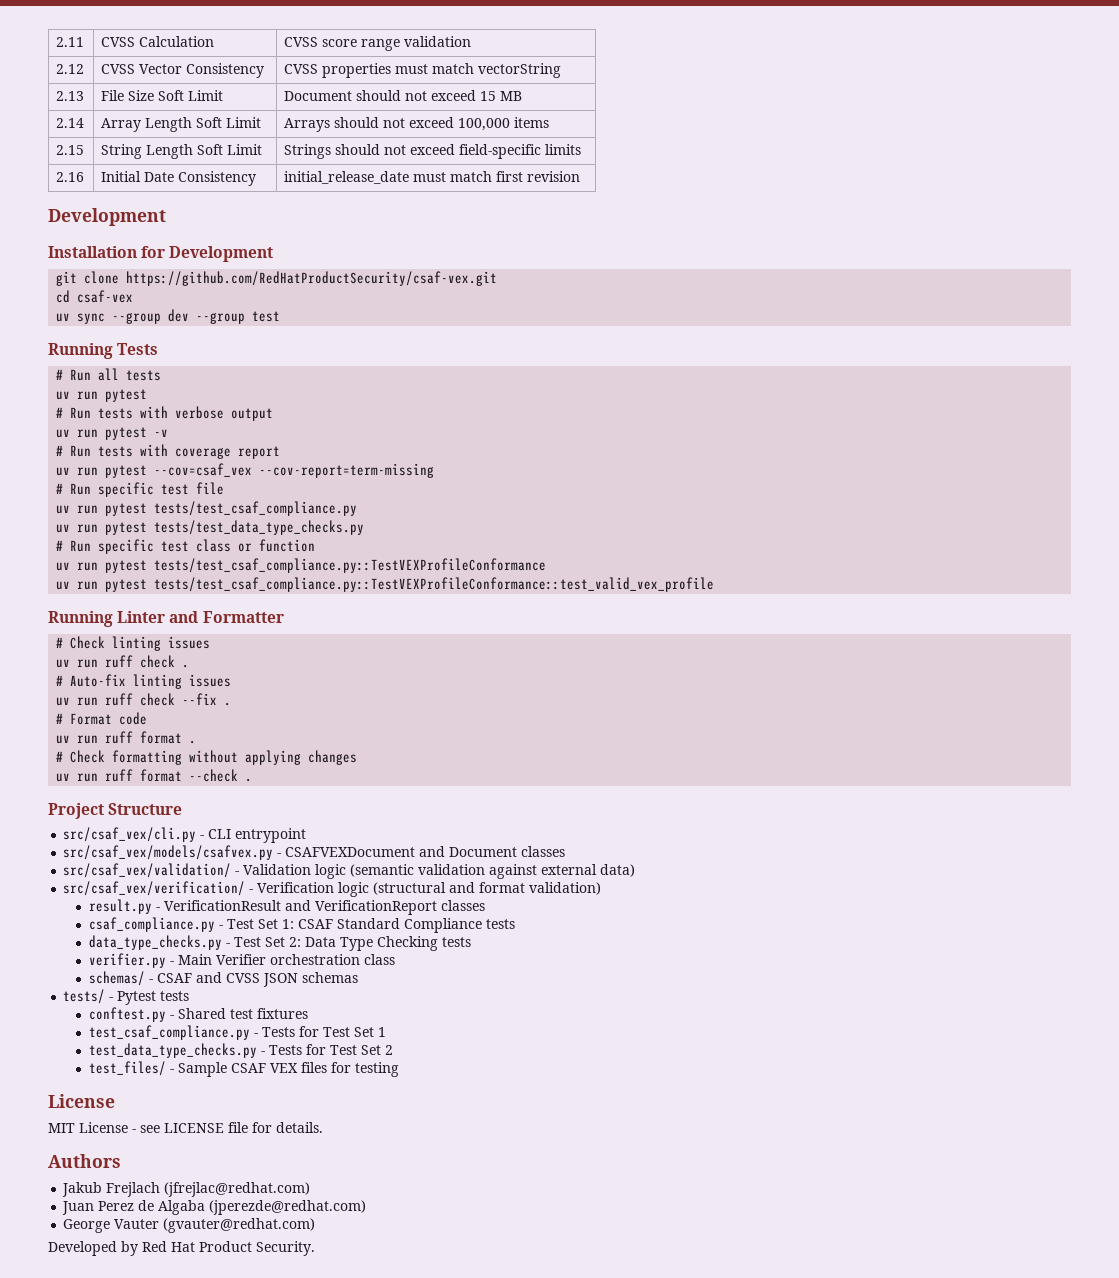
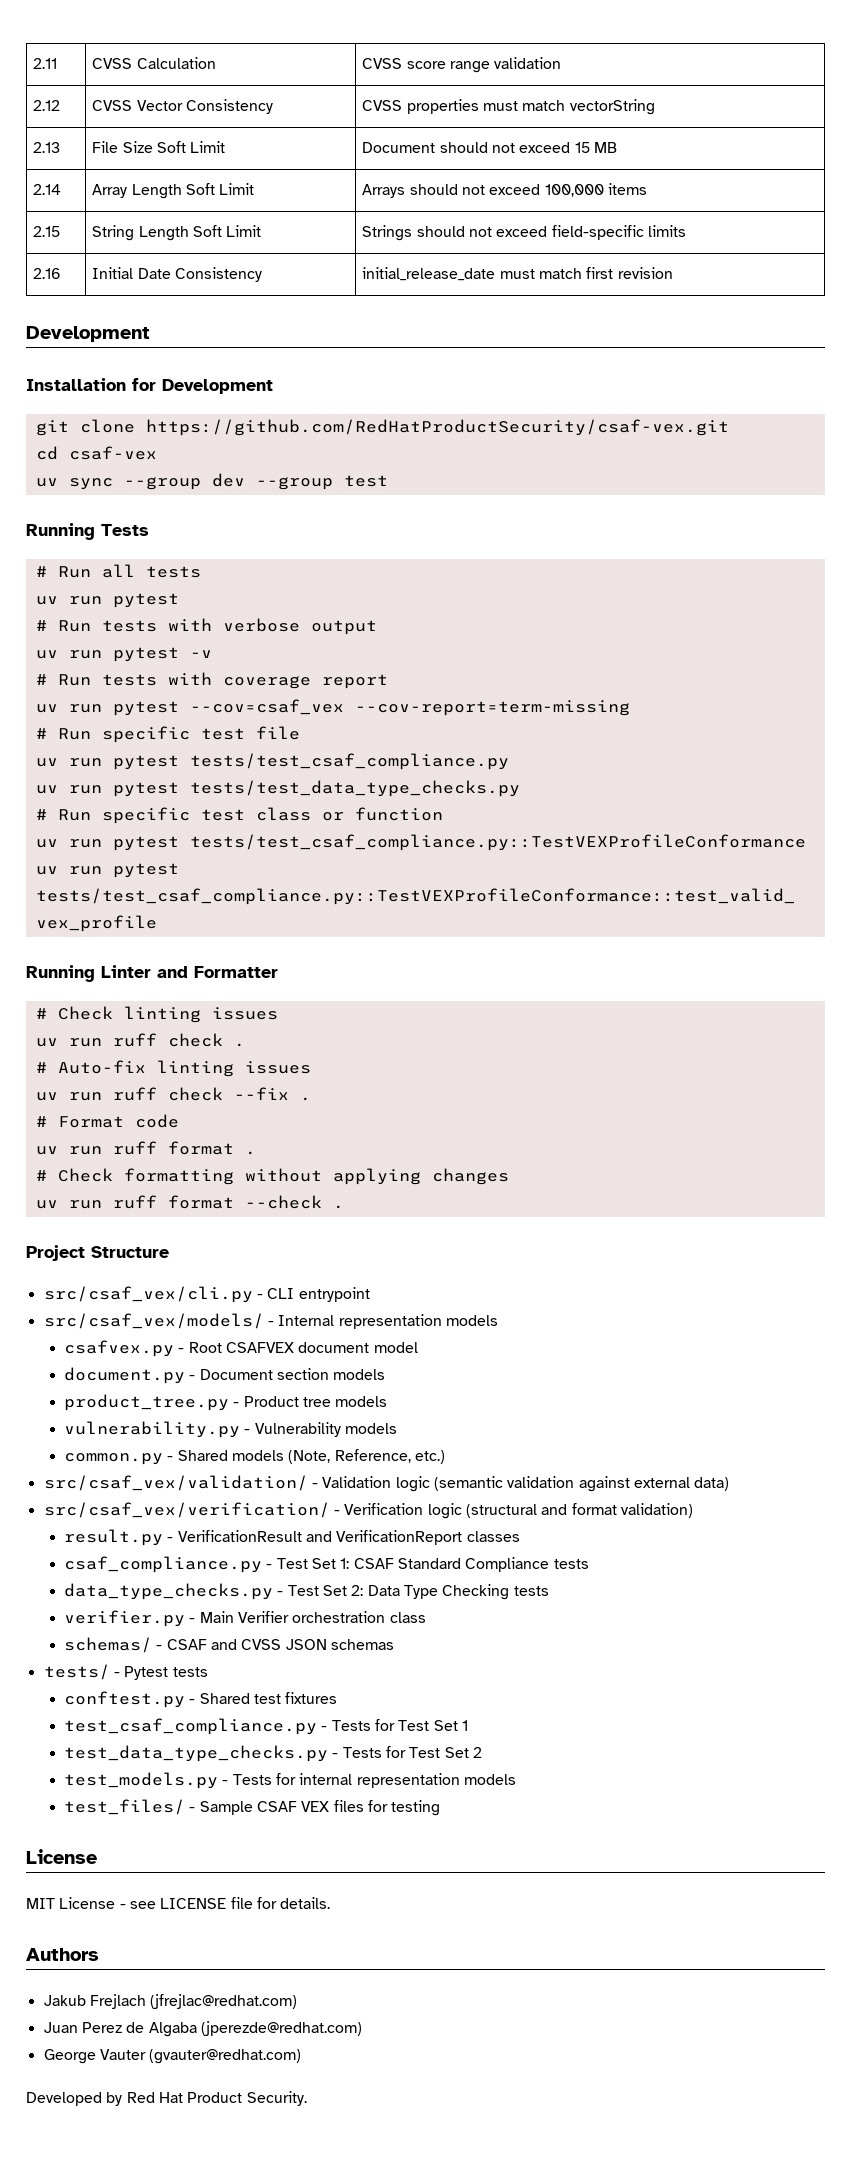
- src/csaf_vex/models/csafvex.py - CSAFVEXDocument and Document classes
+ src/csaf_vex/models/ - Internal representation models
+ csafvex.py - Root CSAFVEX document model
+ document.py - Document section models
+ product_tree.py - Product tree models
+ vulnerability.py - Vulnerability models
+ common.py - Shared models (Note, Reference, etc.)
+ test_models.py - Tests for internal representation models

